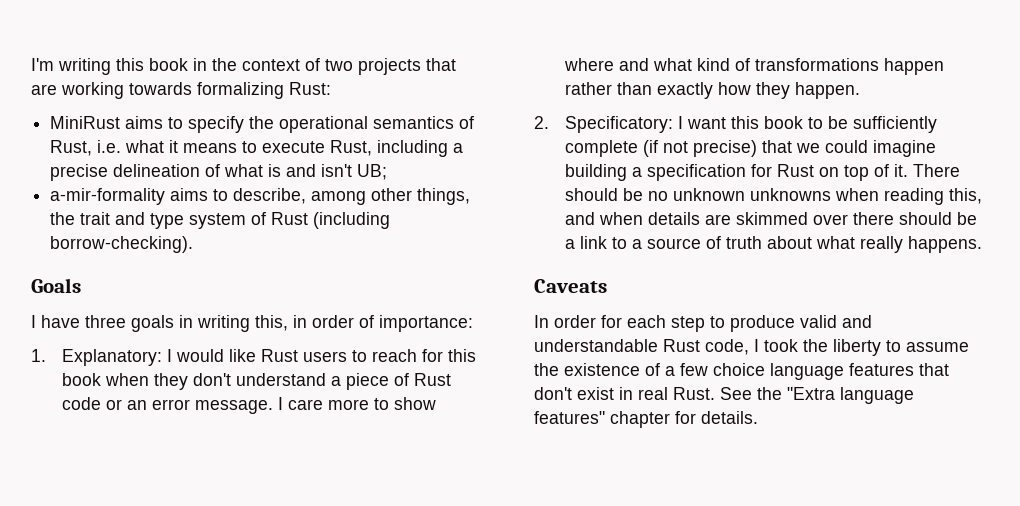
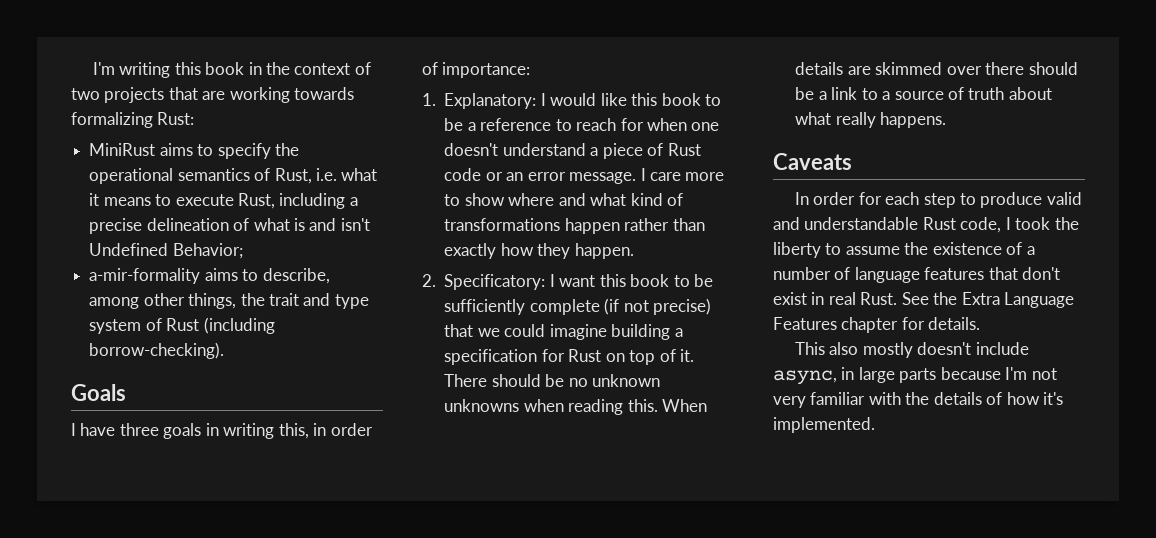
- MiniRust aims to specify the operational semantics of Rust, i.e. what it means to execute Rust, including a precise delineation of what is and isn't UB;
+ MiniRust aims to specify the operational semantics of Rust, i.e. what it means to execute Rust, including a precise delineation of what is and isn't Undefined Behavior;
- 1. Explanatory: I would like Rust users to reach for this book when they don't understand a piece of Rust code or an error message.
+ 1. Explanatory: I would like this book to be a reference to reach for when one doesn't understand a piece of Rust code or an error message.
- There should be no unknown unknowns when reading this, and when details are skimmed over there should be a link to a source of truth about what really happens.
+ There should be no unknown unknowns when reading this. When details are skimmed over there should be a link to a source of truth about what really happens.
- In order for each step to produce valid and understandable Rust code, I took the liberty to assume the existence of a few choice language features that don't exist in real Rust.
+ In order for each step to produce valid and understandable Rust code, I took the liberty to assume the existence of a number of language features that don't exist in real Rust.
- See the "Extra language features" chapter for details.
+ See the Extra Language Features chapter for details.
+ This also mostly doesn't include async, in large parts because I'm not very familiar with the details of how it's implemented.

